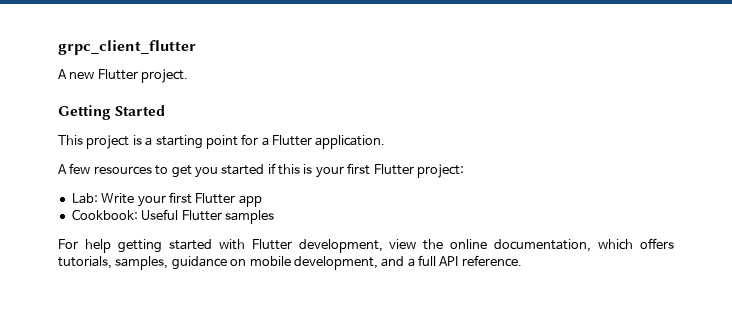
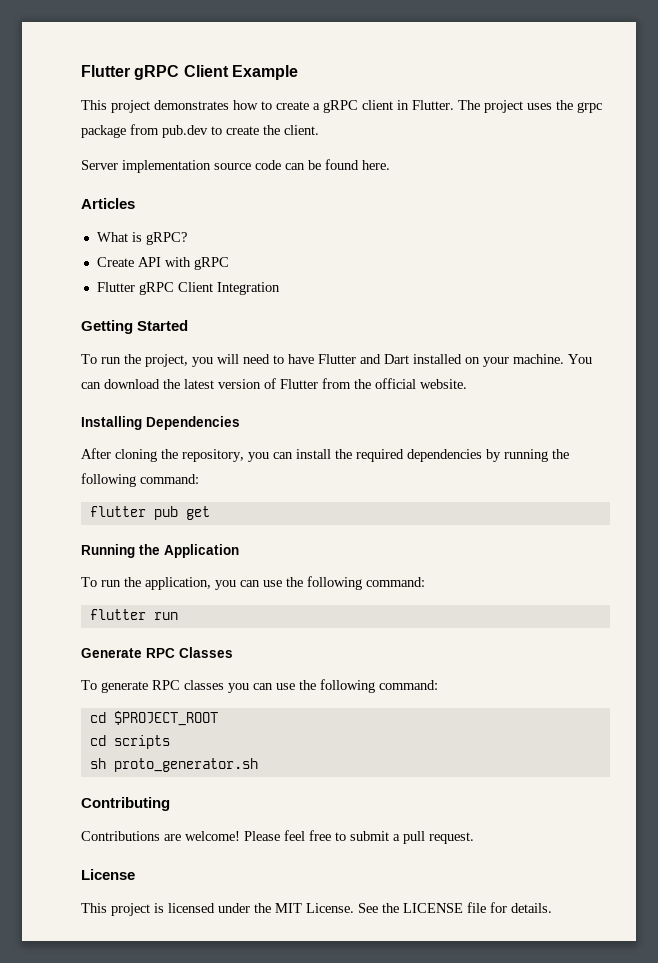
- grpc_client_flutter
- A new Flutter project.
+ Flutter gRPC Client Example
+ This project demonstrates how to create a gRPC client in Flutter. The project uses the grpc package from pub.dev to create the client.
+ Server implementation source code can be found here.
+ Articles
+ What is gRPC?
+ Create API with gRPC
+ Flutter gRPC Client Integration
  Getting Started
- This project is a starting point for a Flutter application.
- A few resources to get you started if this is your first Flutter project:
- Lab: Write your first Flutter app
- Cookbook: Useful Flutter samples
- For help getting started with Flutter development, view the online documentation, which offers tutorials, samples, guidance on mobile development, and a full API reference.
+ To run the project, you will need to have Flutter and Dart installed on your machine. You can download the latest version of Flutter from the official website.
+ Installing Dependencies
+ After cloning the repository, you can install the required dependencies by running the following command:
+ flutter pub get
+ Running the Application
+ To run the application, you can use the following command:
+ flutter run
+ Generate RPC Classes
+ To generate RPC classes you can use the following command:
+ cd $PROJECT_ROOT
+ cd scripts
+ sh proto_generator.sh
+ Contributing
+ Contributions are welcome! Please feel free to submit a pull request.
+ License
+ This project is licensed under the MIT License. See the LICENSE file for details.

